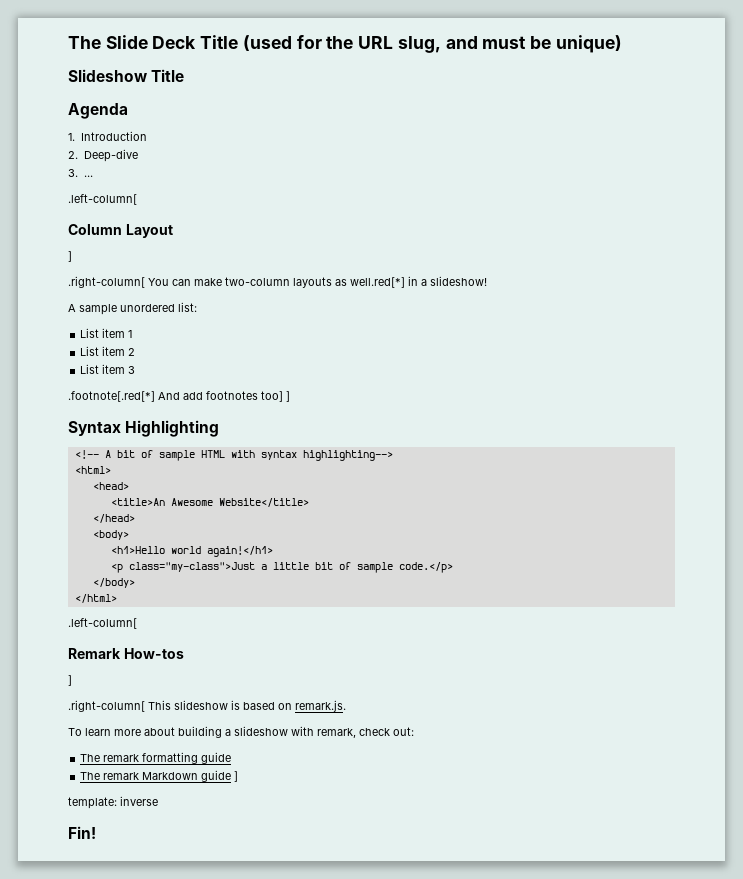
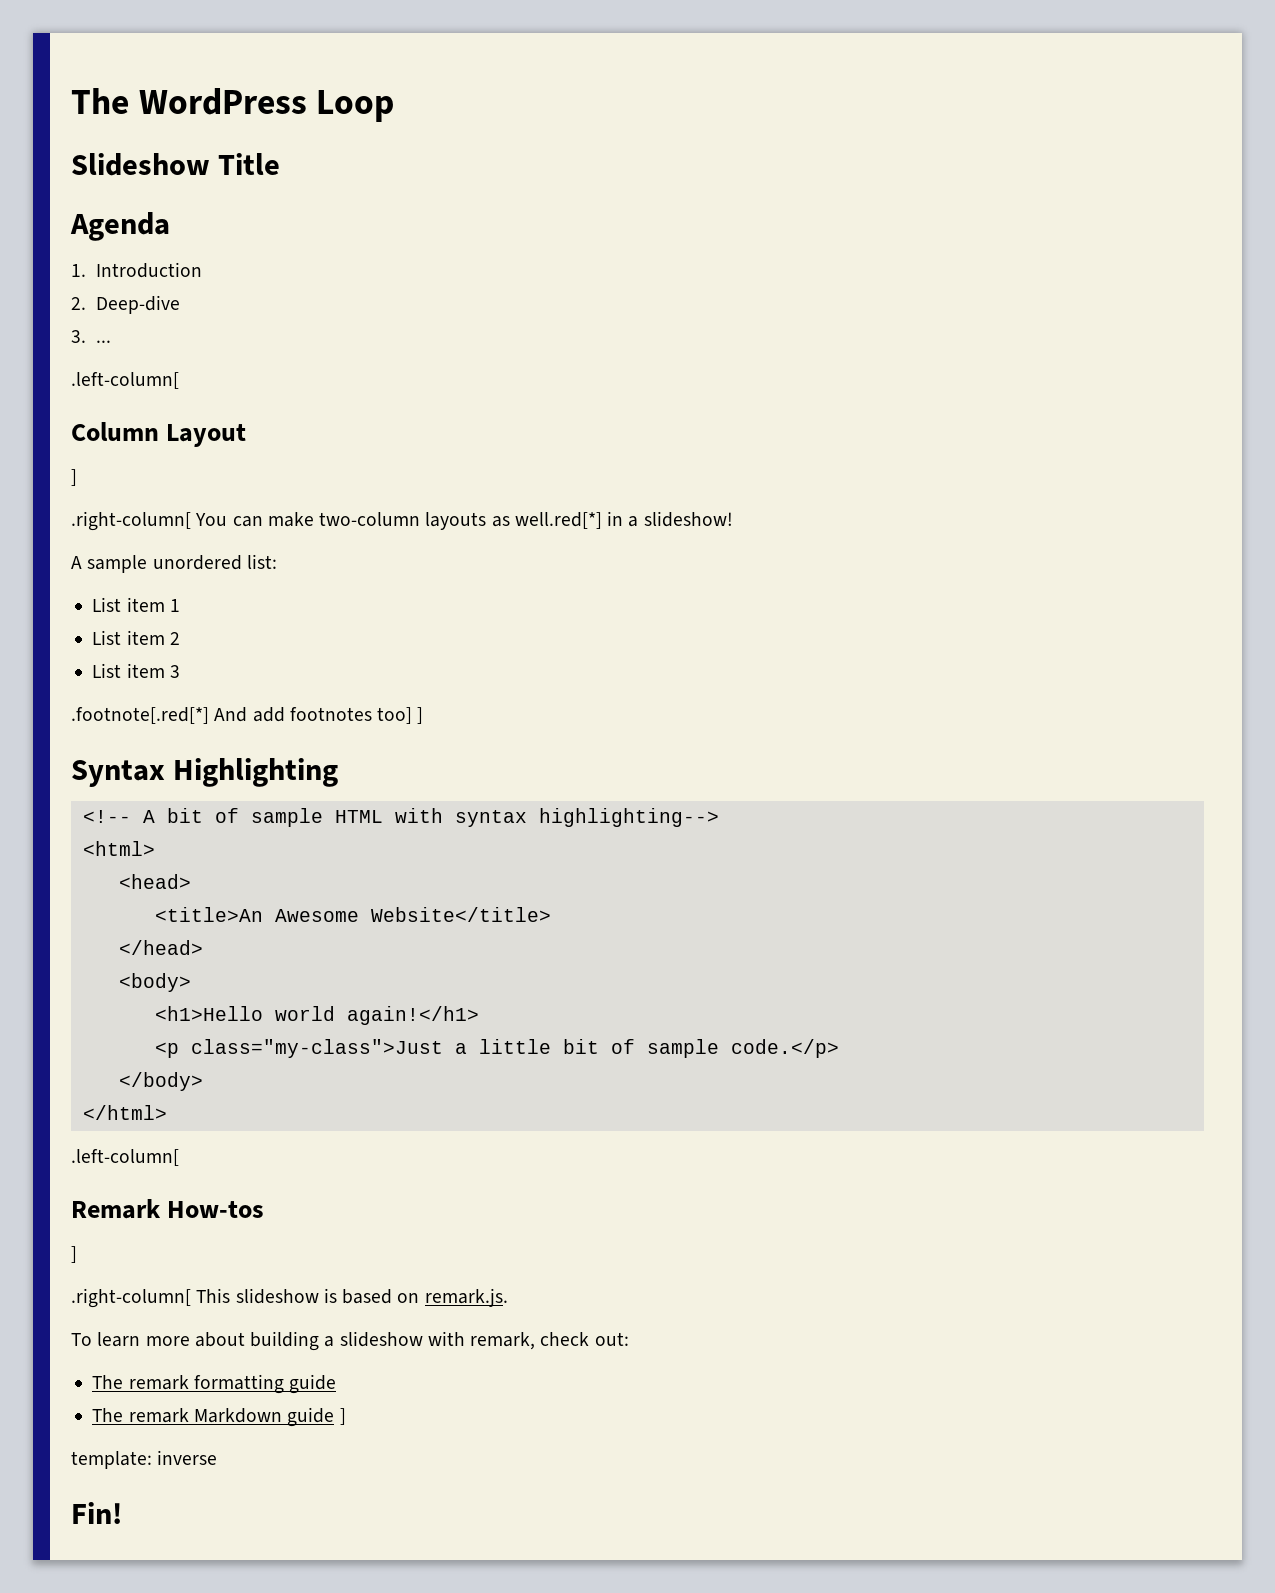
- The Slide Deck Title (used for the URL slug, and must be unique)
+ The WordPress Loop

